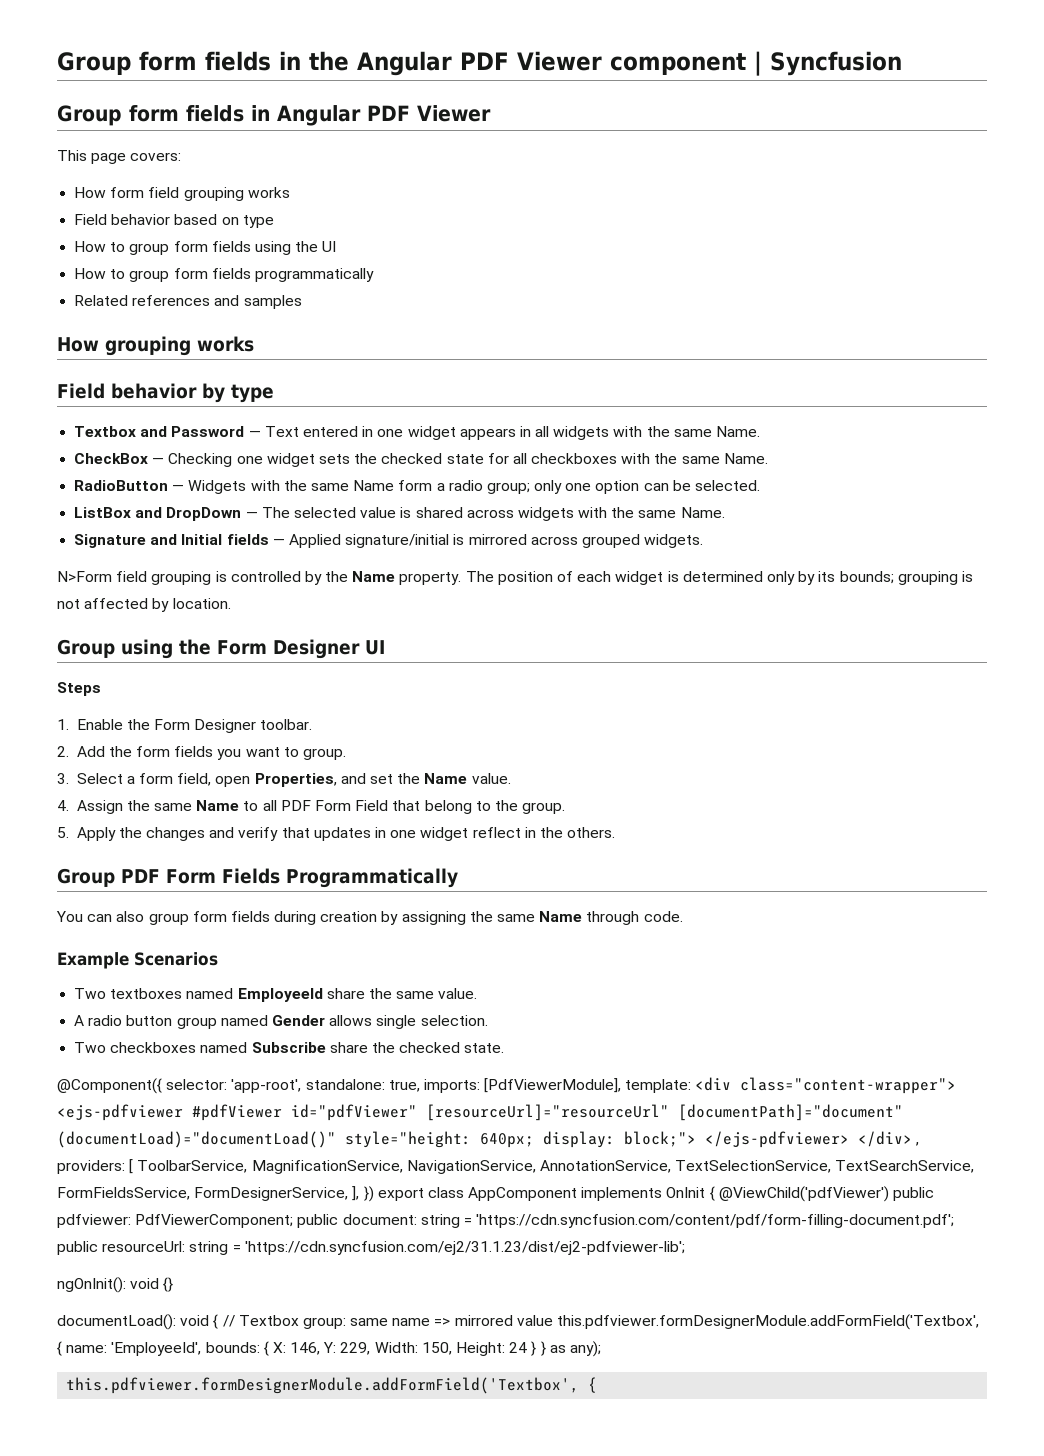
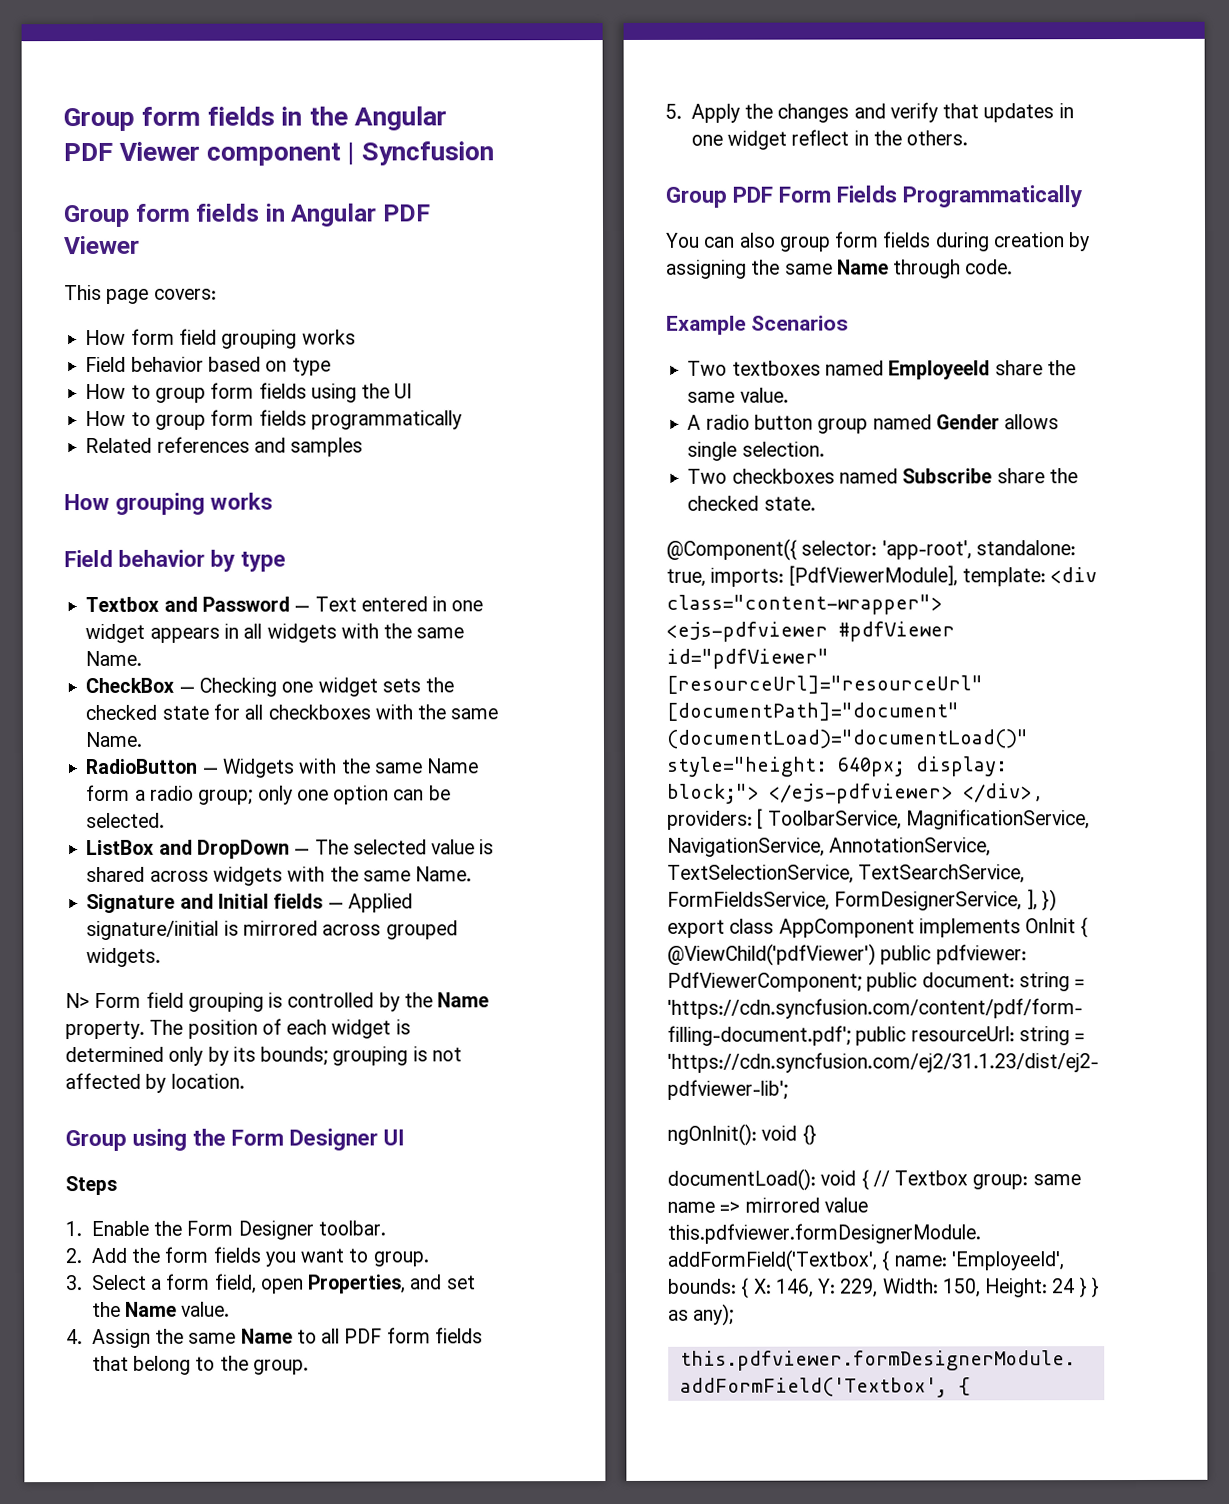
- N>Form field grouping is controlled by the Name property.
+ N> Form field grouping is controlled by the Name property.
- 4. Assign the same Name to all PDF Form Field that belong to the group.
+ 4. Assign the same Name to all PDF form fields that belong to the group.

